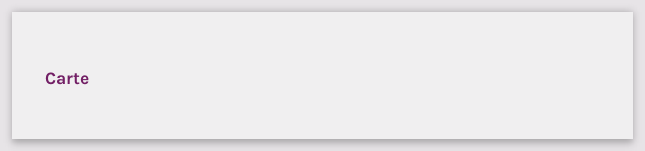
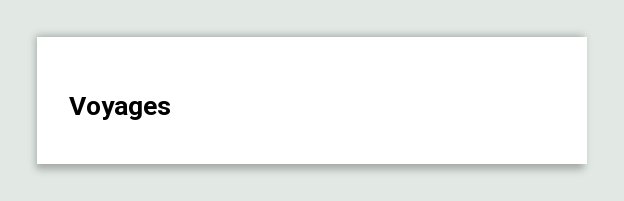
- Carte
+ Voyages

